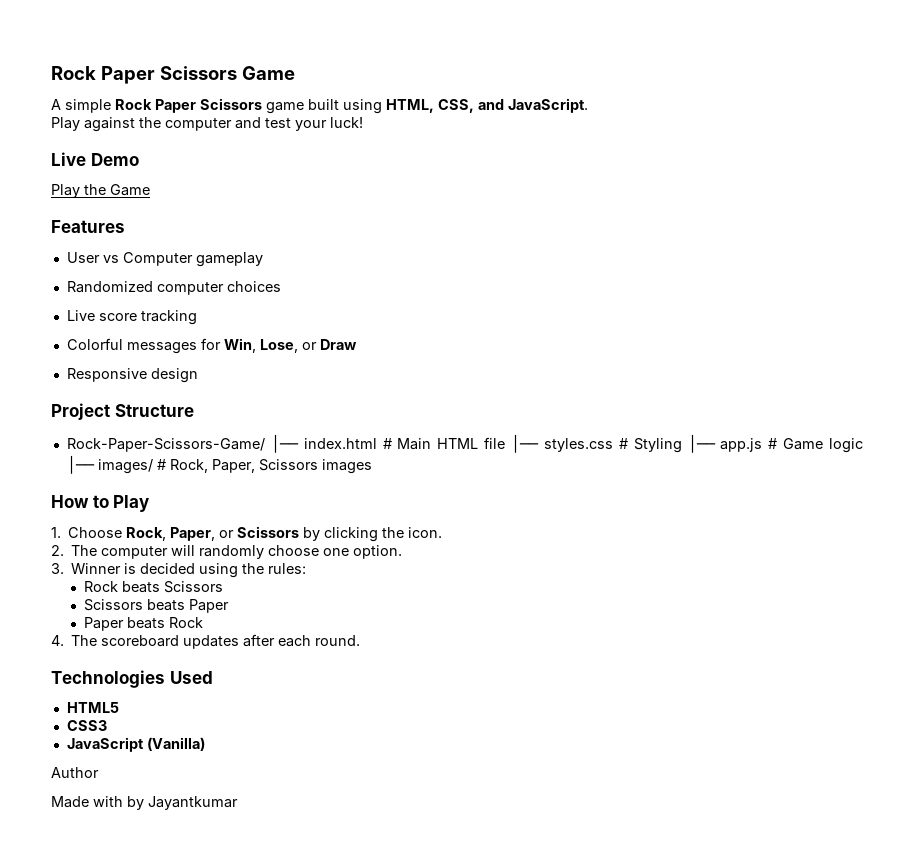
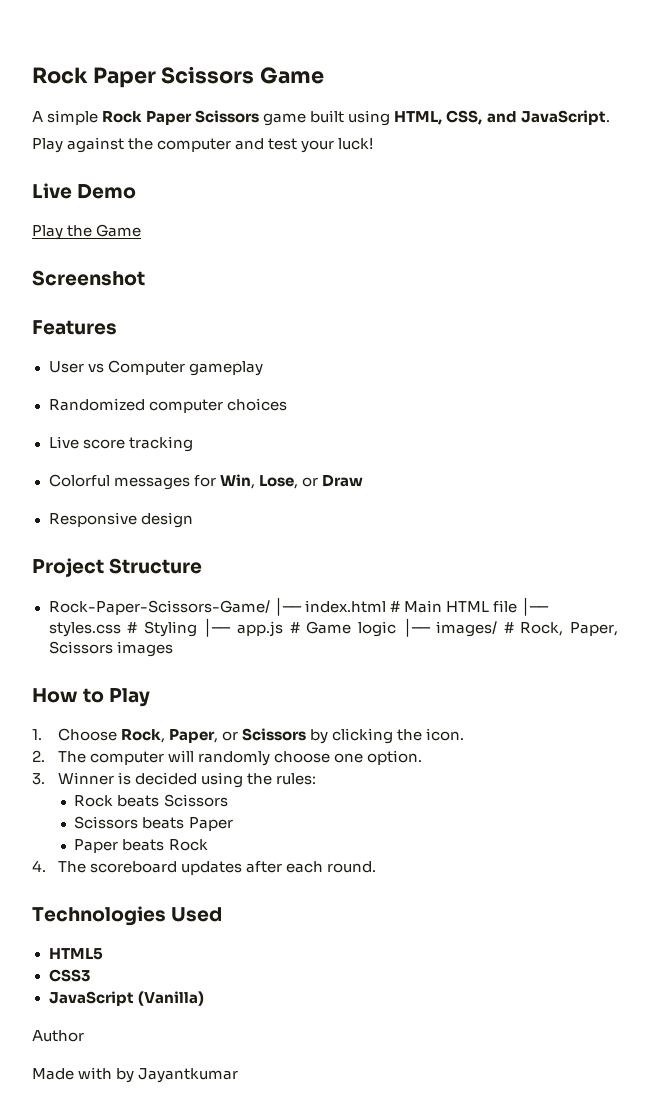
+ Screenshot

